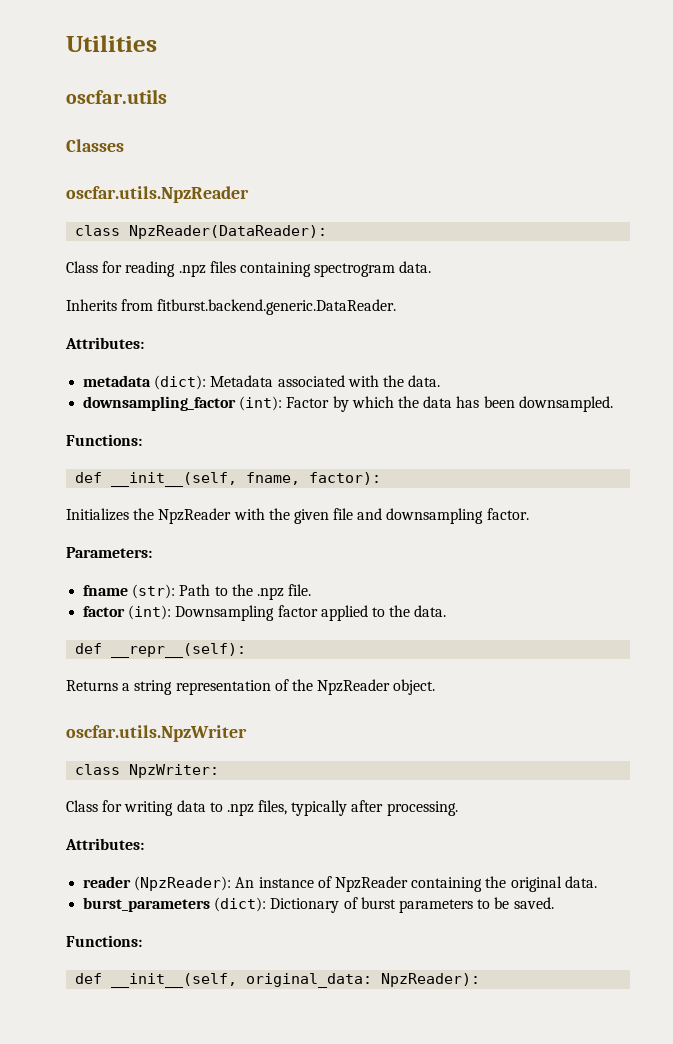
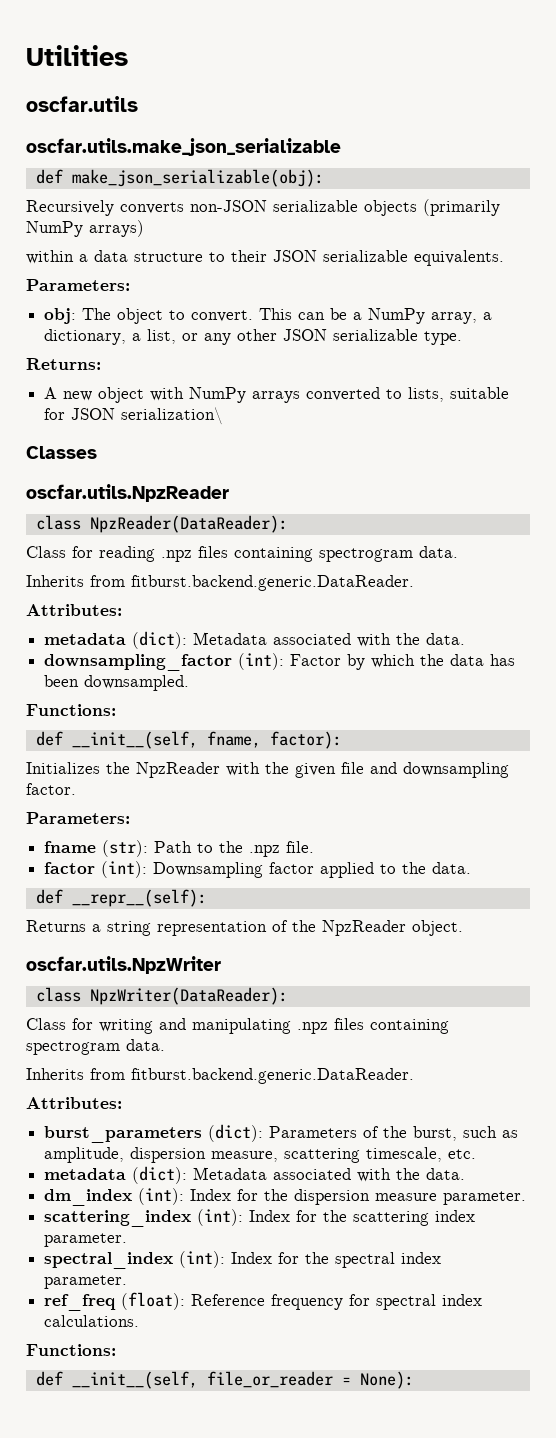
+ oscfar.utils.make_json_serializable
+ def make_json_serializable(obj):
+ Recursively converts non-JSON serializable objects (primarily NumPy arrays)
+ within a data structure to their JSON serializable equivalents.
+ Parameters:
+ obj: The object to convert. This can be a NumPy array, a dictionary, a list, or any other JSON serializable type.
+ Returns:
+ A new object with NumPy arrays converted to lists, suitable for JSON serialization\
- class NpzWriter:
+ class NpzWriter(DataReader):
- Class for writing data to .npz files, typically after processing.
+ Class for writing and manipulating .npz files containing spectrogram data.
+ Inherits from fitburst.backend.generic.DataReader.
  Attributes:
- reader (NpzReader): An instance of NpzReader containing the original data.
- burst_parameters (dict): Dictionary of burst parameters to be saved.
+ burst_parameters (dict): Parameters of the burst, such as amplitude, dispersion measure, scattering timescale, etc.
+ metadata (dict): Metadata associated with the data.
+ dm_index (int): Index for the dispersion measure parameter.
+ scattering_index (int): Index for the scattering index parameter.
+ spectral_index (int): Index for the spectral index parameter.
+ ref_freq (float): Reference frequency for spectral index calculations.
  Functions:
- def __init__(self, original_data: NpzReader):
+ def __init__(self, file_or_reader = None):

